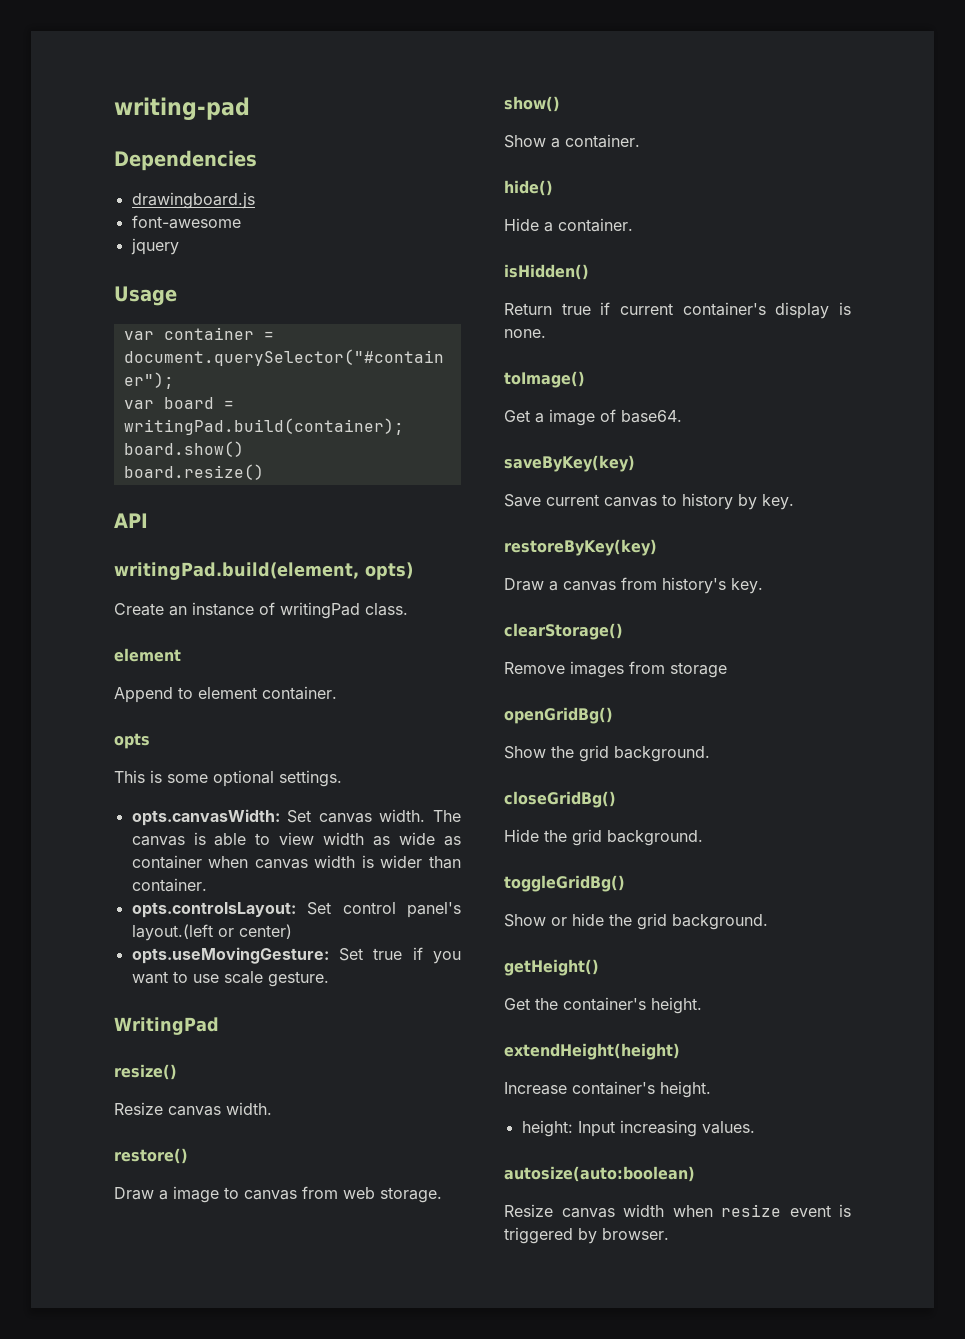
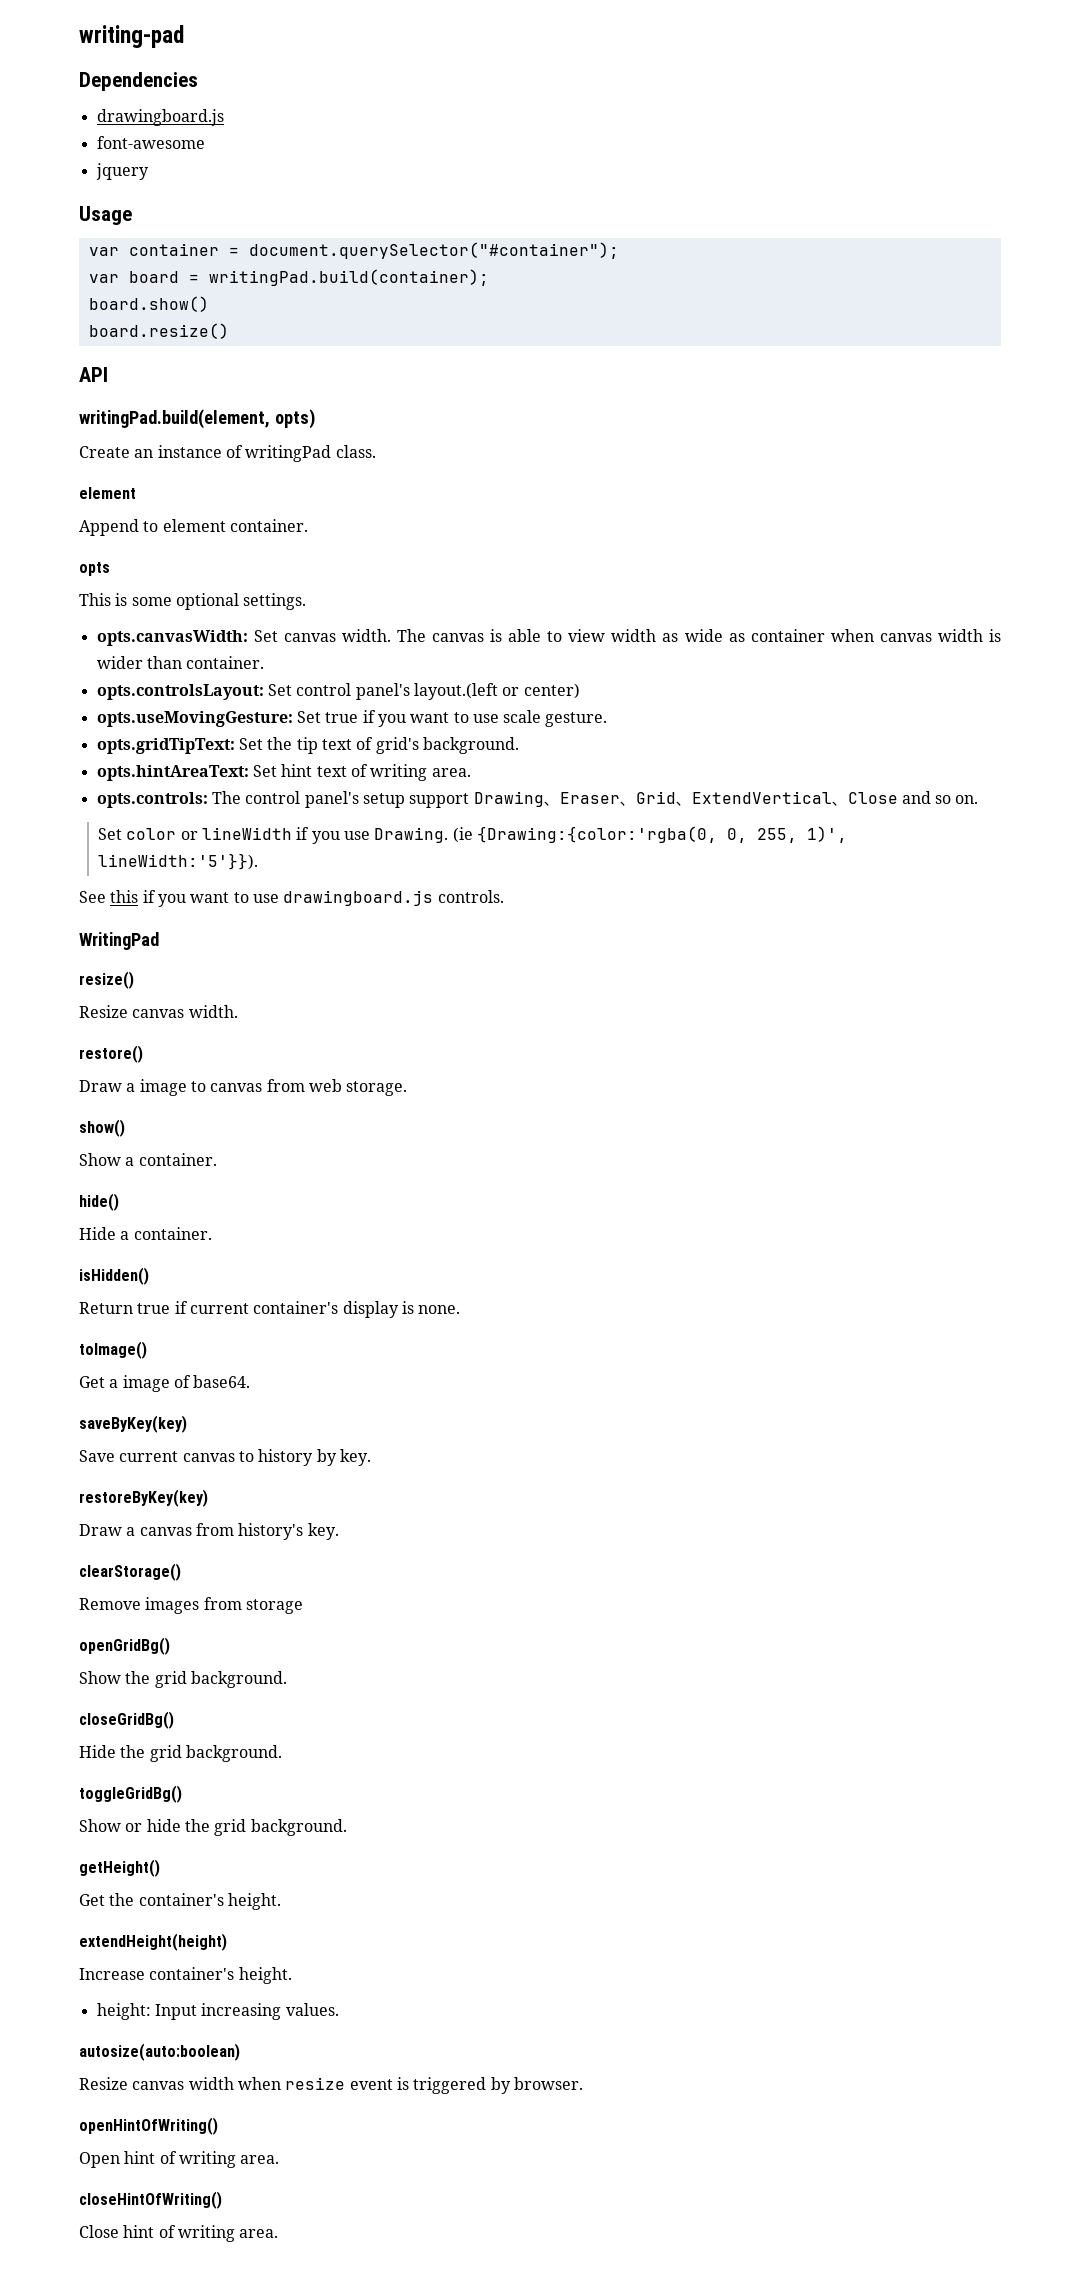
+ opts.gridTipText: Set the tip text of grid's background.
+ opts.hintAreaText: Set hint text of writing area.
+ opts.controls: The control panel's setup support Drawing、Eraser、Grid、ExtendVertical、Close and so on.
+ Set color or lineWidth if you use Drawing. (ie {Drawing:{color:'rgba(0, 0, 255, 1)', lineWidth:'5'}}).
+ See this if you want to use drawingboard.js controls.
+ openHintOfWriting()
+ Open hint of writing area.
+ closeHintOfWriting()
+ Close hint of writing area.

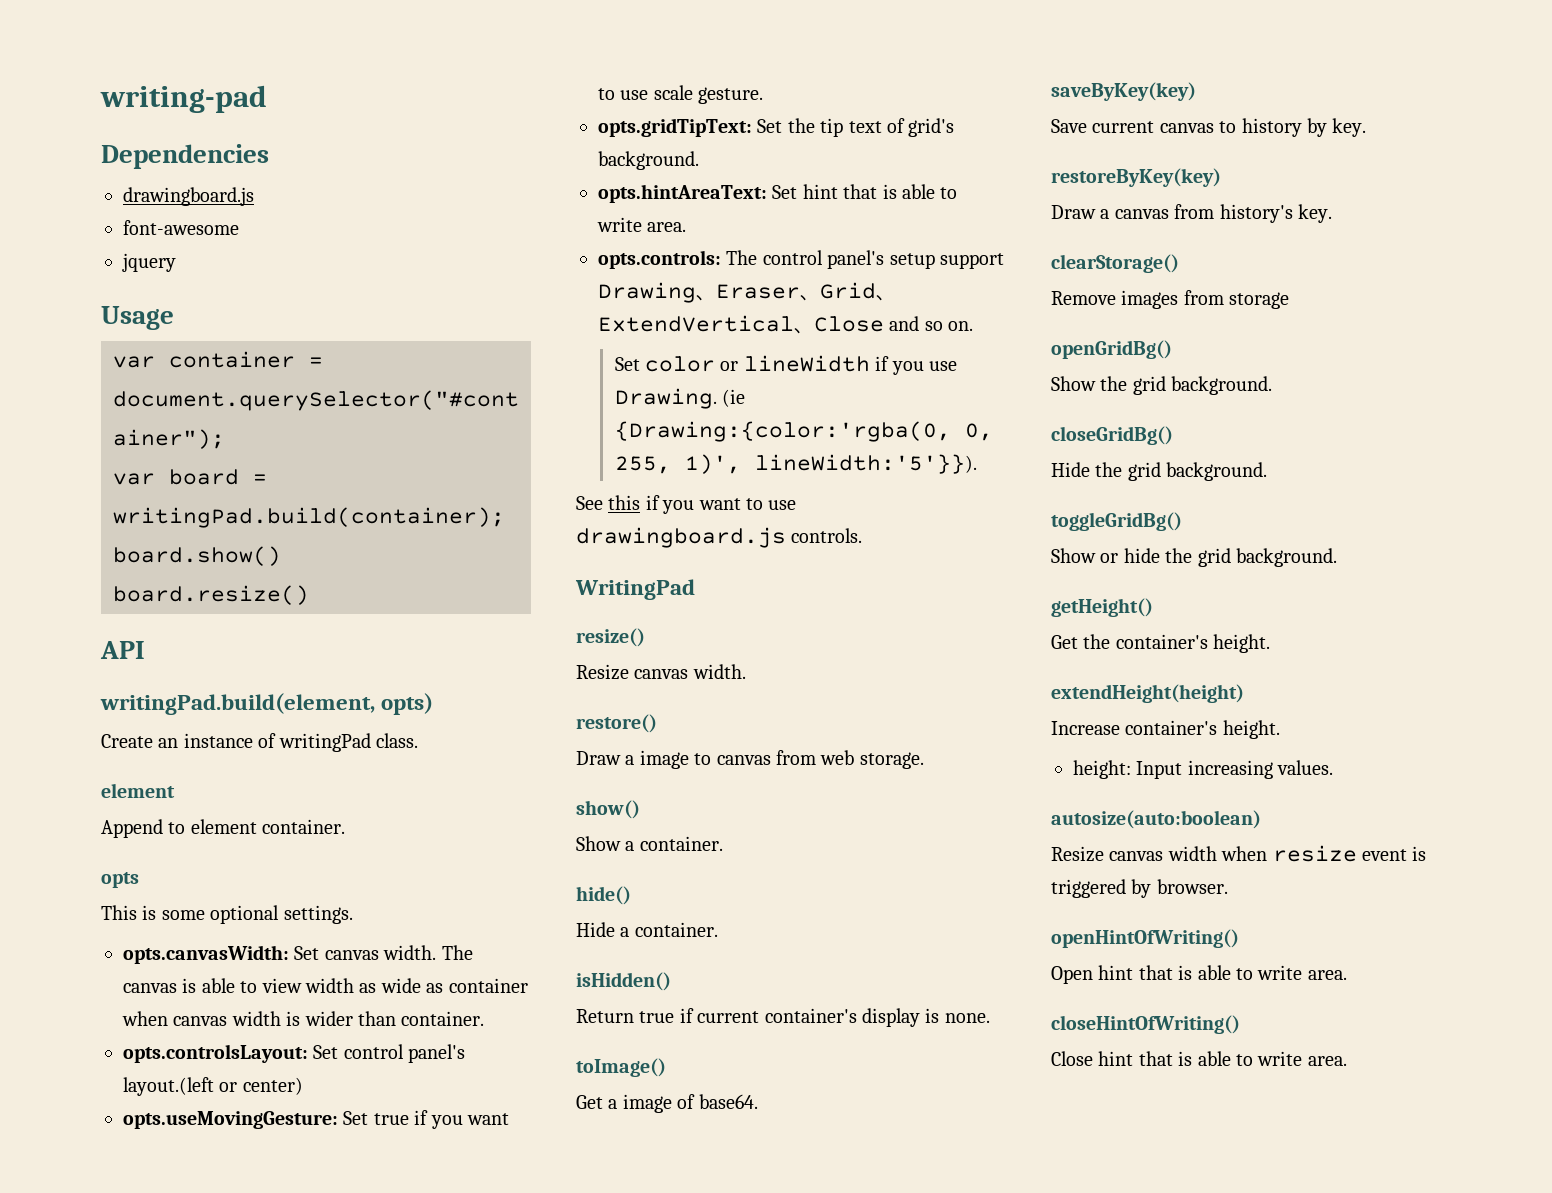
- opts.hintAreaText: Set hint text of writing area.
+ opts.hintAreaText: Set hint that is able to write area.
- Open hint of writing area.
+ Open hint that is able to write area.
- Close hint of writing area.
+ Close hint that is able to write area.

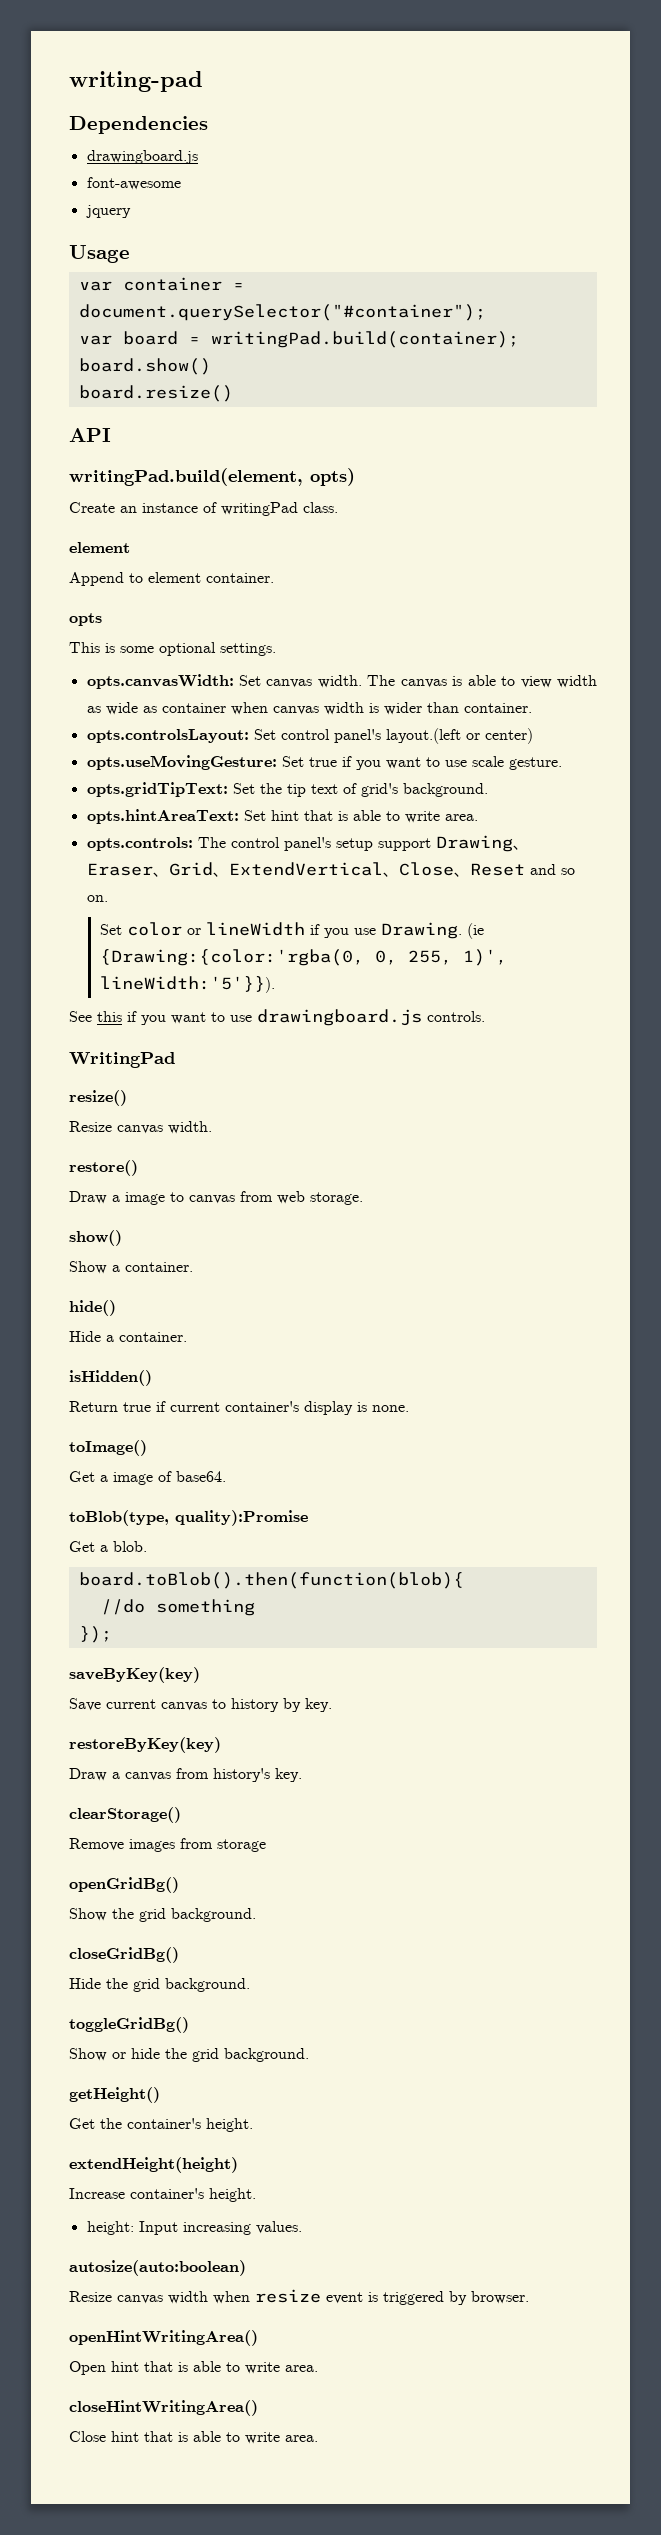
- opts.controls: The control panel's setup support Drawing、Eraser、Grid、ExtendVertical、Close and so on.
+ opts.controls: The control panel's setup support Drawing、Eraser、Grid、ExtendVertical、Close、Reset and so on.
+ toBlob(type, quality):Promise
+ Get a blob.
+ board.toBlob().then(function(blob){
+ //do something
+ });
- openHintOfWriting()
+ openHintWritingArea()
- closeHintOfWriting()
+ closeHintWritingArea()

